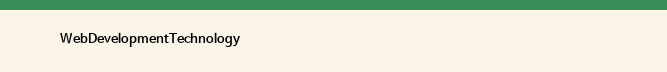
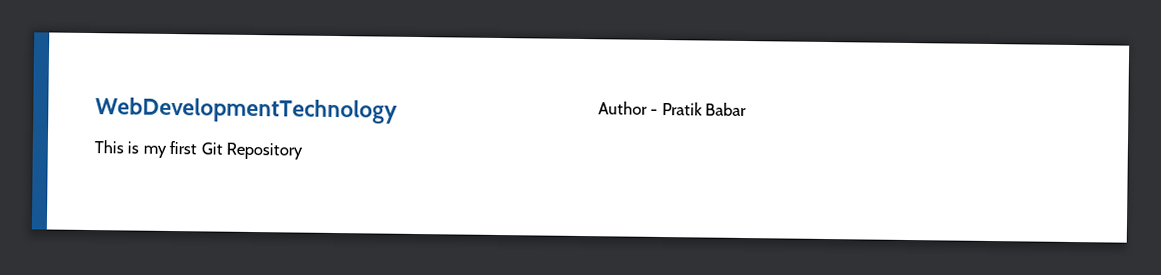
+ This is my first Git Repository
+ Author - Pratik Babar

